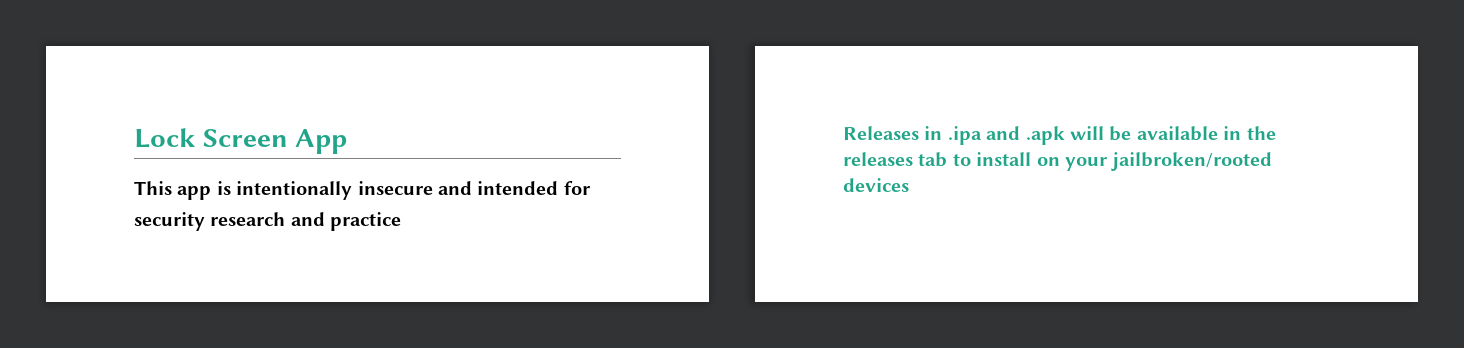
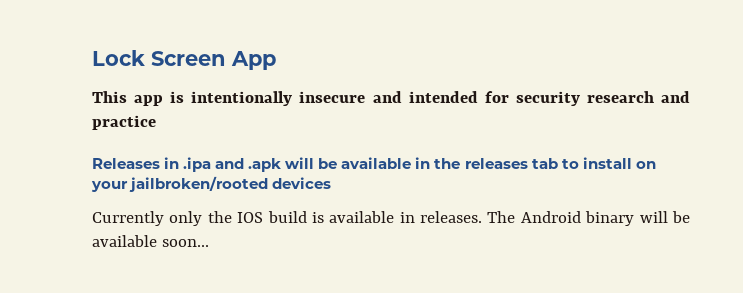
+ Currently only the IOS build is available in releases. The Android binary will be available soon...

